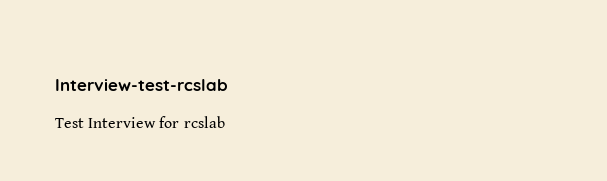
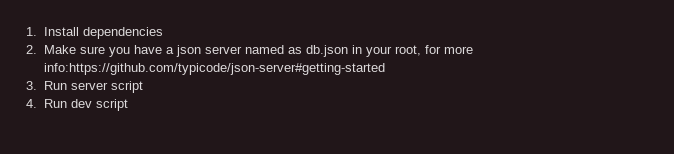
- Interview-test-rcslab
- Test Interview for rcslab
+ 1. Install dependencies
+ 2. Make sure you have a json server named as db.json in your root, for more info:https://github.com/typicode/json-server#getting-started
+ 3. Run server script
+ 4. Run dev script

